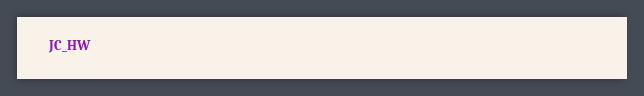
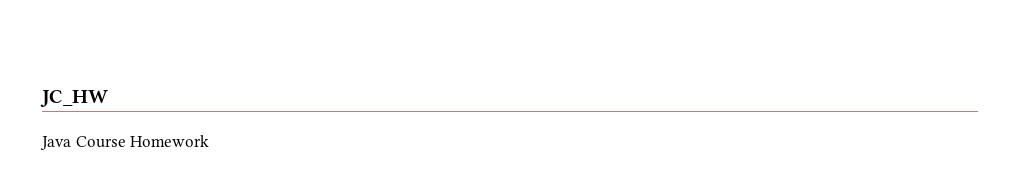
+ Java Course Homework

